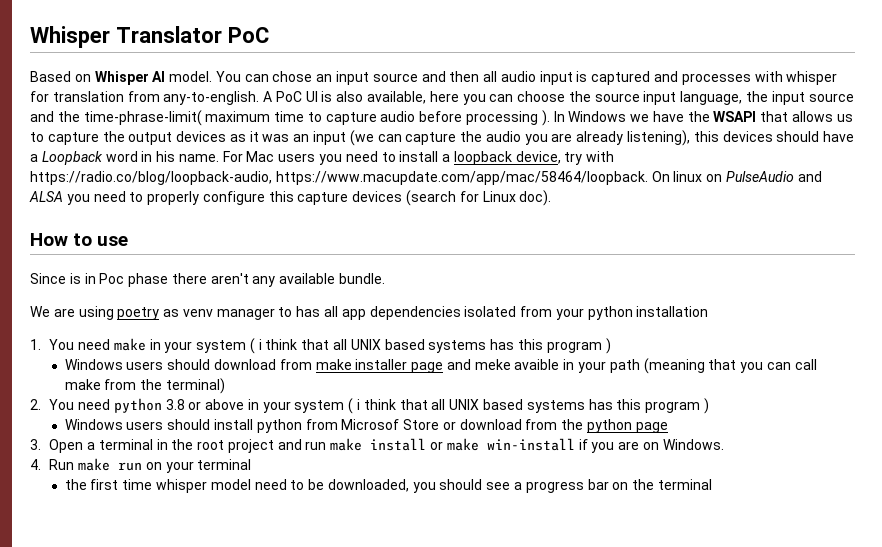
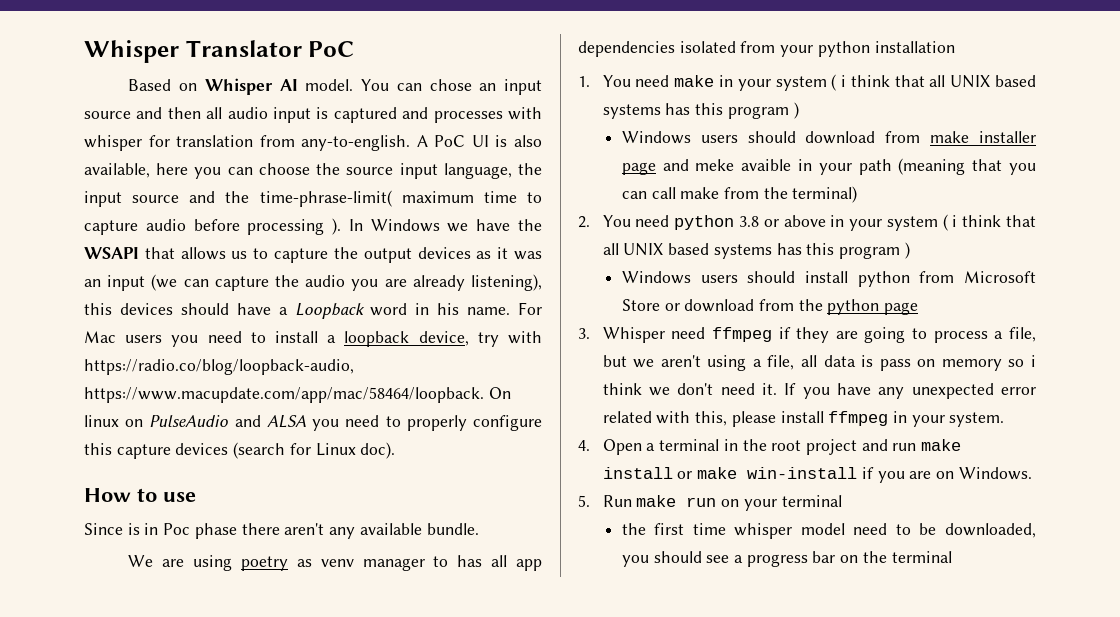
- Windows users should install python from Microsof Store or download from the python page
+ Windows users should install python from Microsoft Store or download from the python page
- 3. Open a terminal in the root project and run make install or make win-install if you are on Windows.
+ 3. Whisper need ffmpeg if they are going to process a file, but we aren't using a file, all data is pass on memory so i think we don't need it. If you have any unexpected error related with this, please install ffmpeg in your system.
+ 4. Open a terminal in the root project and run make install or make win-install if you are on Windows.
- 4. Run make run on your terminal
+ 5. Run make run on your terminal

